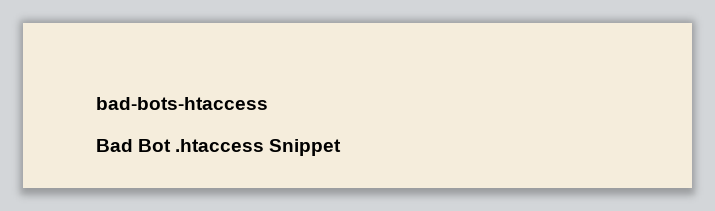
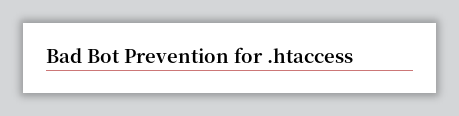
- bad-bots-htaccess
- Bad Bot .htaccess Snippet
+ Bad Bot Prevention for .htaccess

